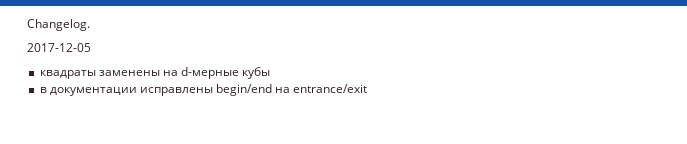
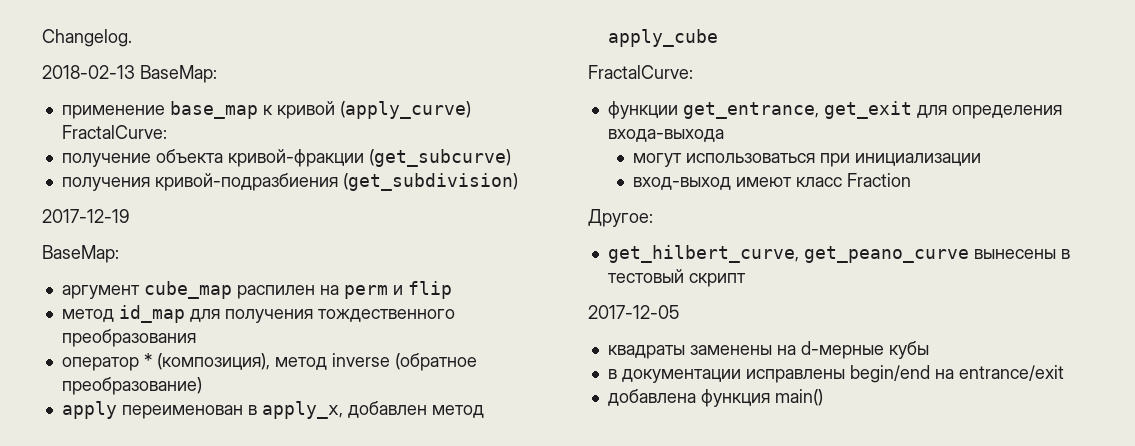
+ 2018-02-13 BaseMap:
+ применение base_map к кривой (apply_curve) FractalCurve:
+ получение объекта кривой-фракции (get_subcurve)
+ получения кривой-подразбиения (get_subdivision)
+ 2017-12-19
+ BaseMap:
+ аргумент cube_map распилен на perm и flip
+ метод id_map для получения тождественного преобразования
+ оператор * (композиция), метод inverse (обратное преобразование)
+ apply переименован в apply_x, добавлен метод apply_cube
+ FractalCurve:
+ функции get_entrance, get_exit для определения входа-выхода
+ могут использоваться при инициализации
+ вход-выход имеют класс Fraction
+ Другое:
+ get_hilbert_curve, get_peano_curve вынесены в тестовый скрипт
+ добавлена функция main()

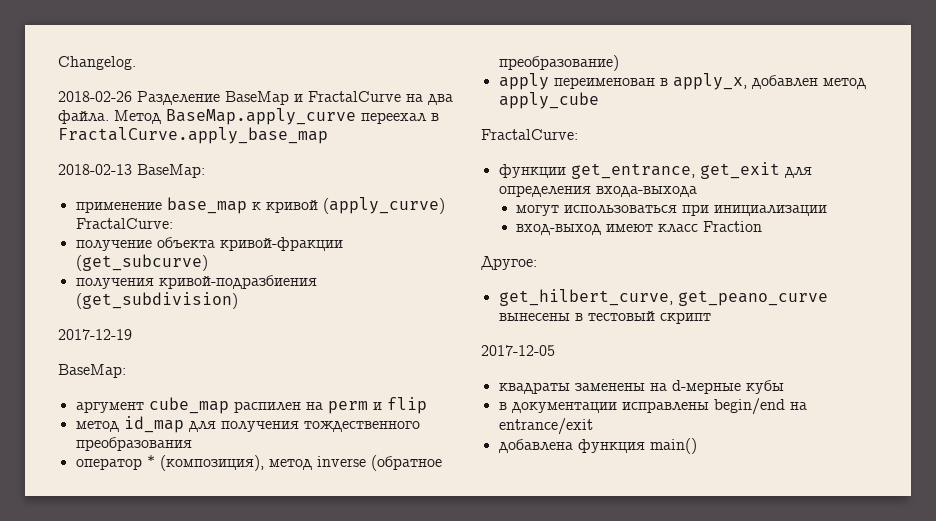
+ 2018-02-26 Разделение BaseMap и FractalCurve на два файла. Метод BaseMap.apply_curve переехал в FractalCurve.apply_base_map

